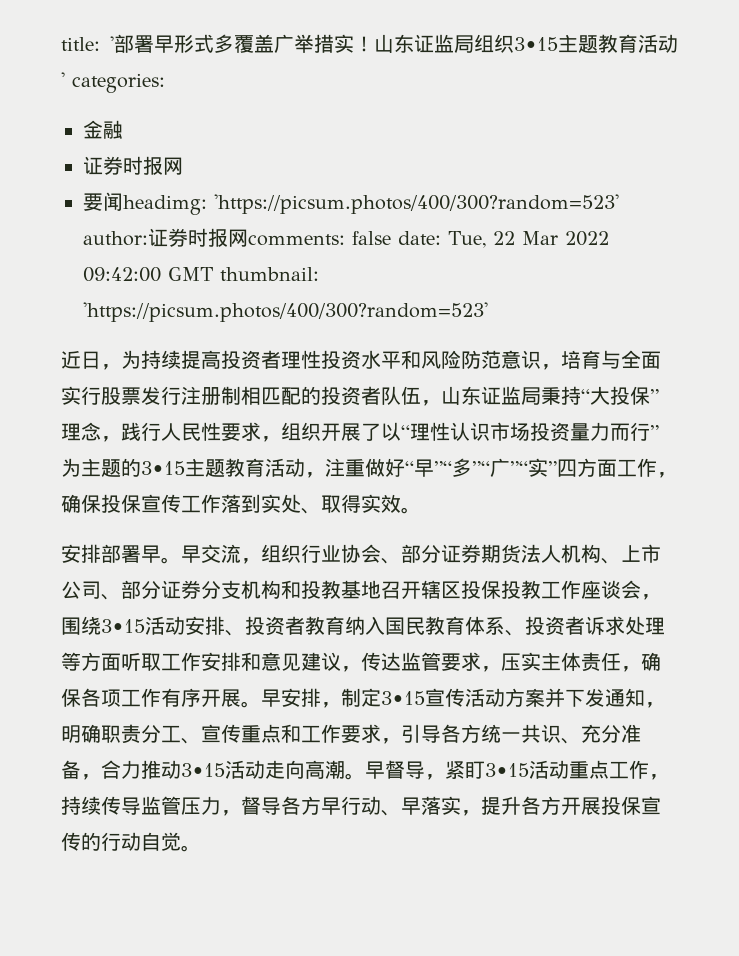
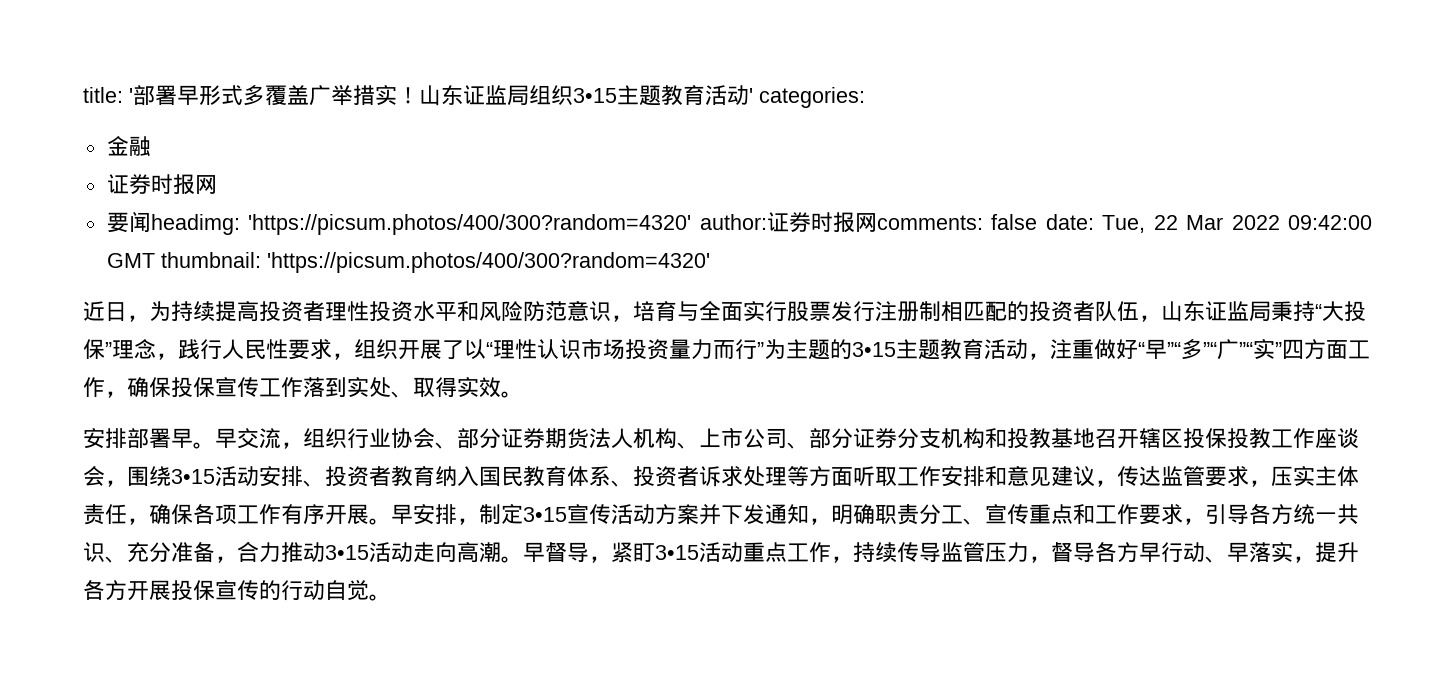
- 要闻headimg: 'https://picsum.photos/400/300?random=523' author:证券时报网comments: false date: Tue, 22 Mar 2022 09:42:00 GMT thumbnail: 'https://picsum.photos/400/300?random=523'
+ 要闻headimg: 'https://picsum.photos/400/300?random=4320' author:证券时报网comments: false date: Tue, 22 Mar 2022 09:42:00 GMT thumbnail: 'https://picsum.photos/400/300?random=4320'

